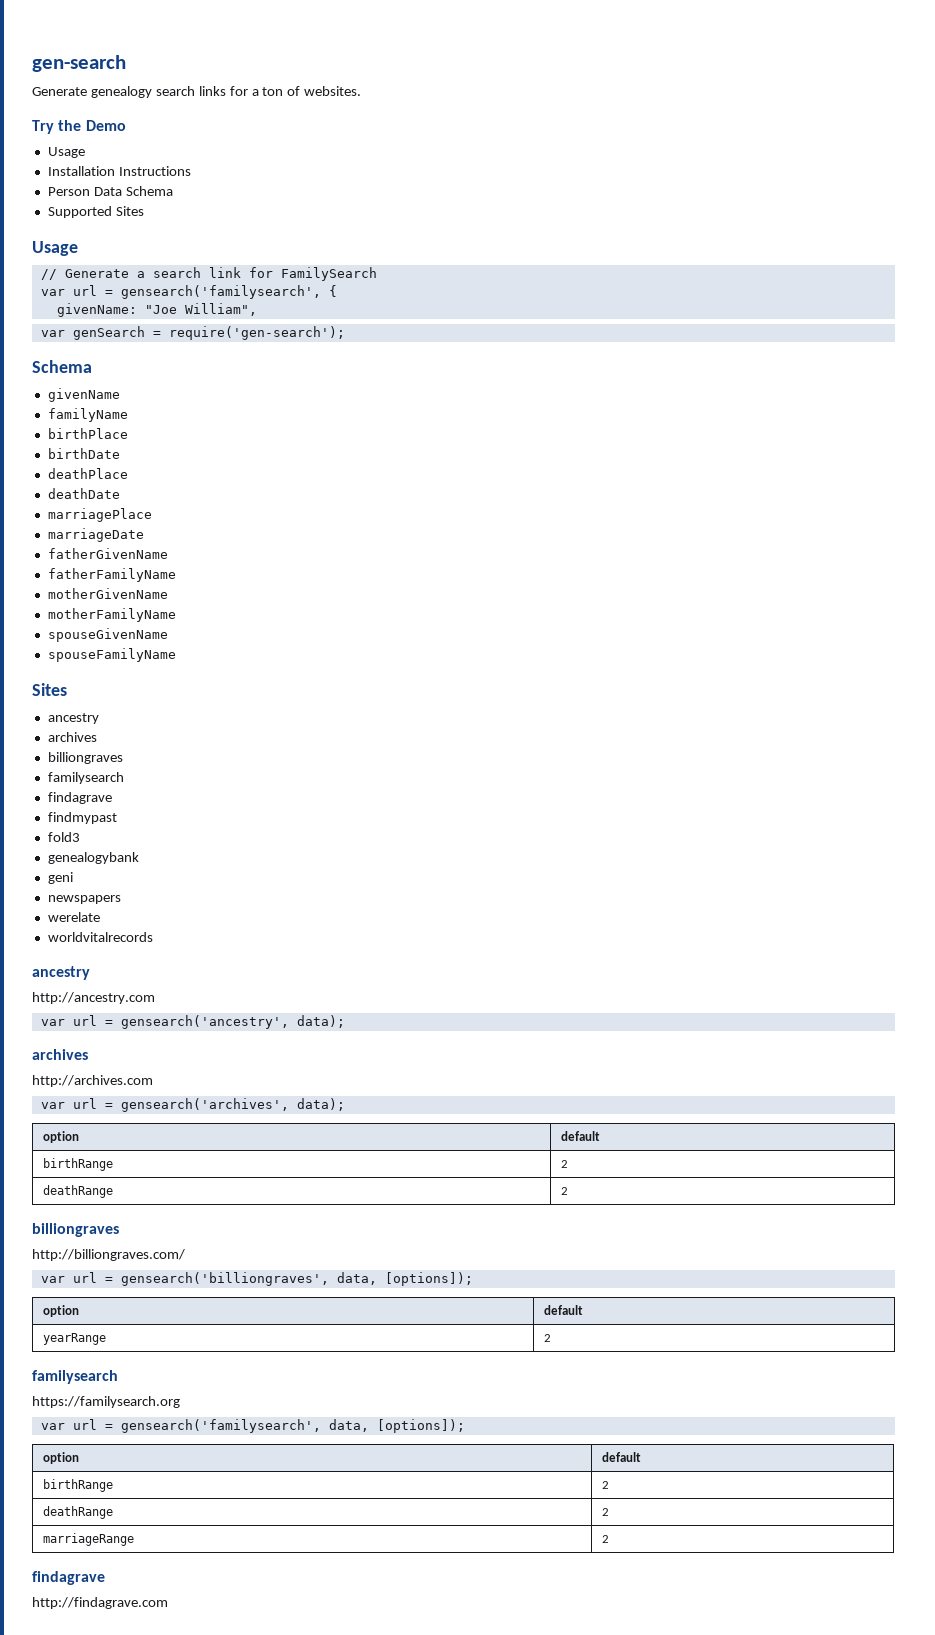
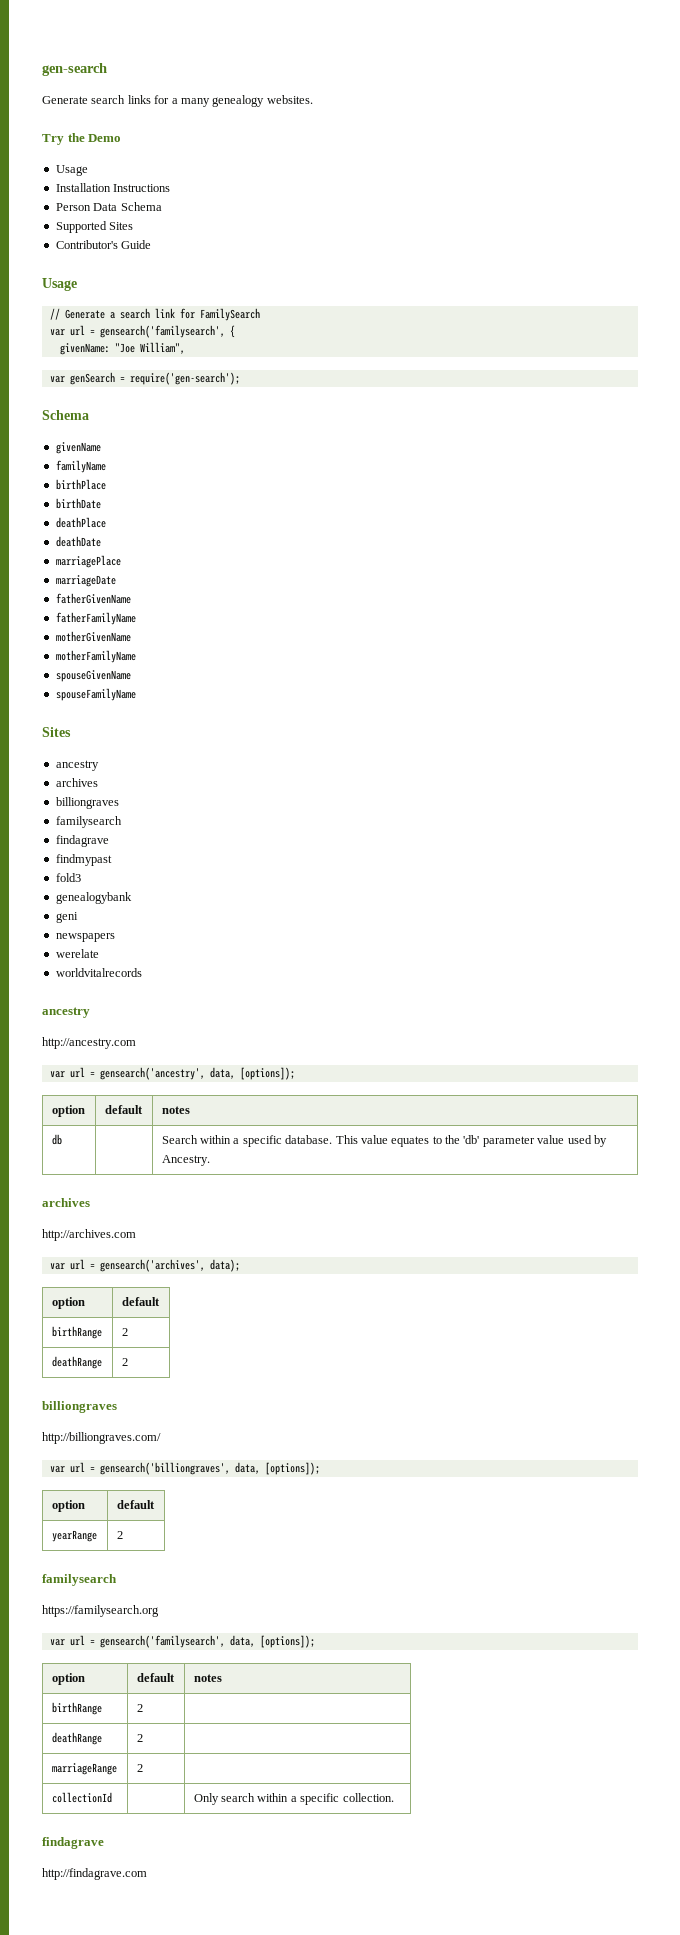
- Generate genealogy search links for a ton of websites.
+ Generate search links for a many genealogy websites.
+ Contributor's Guide
- var url = gensearch('ancestry', data);
+ var url = gensearch('ancestry', data, [options]);
+ option | default | notes
+ db | | Search within a specific database. This value equates to the 'db' parameter value used by Ancestry.
  var url = gensearch('familysearch', data, [options]);
- option | default
- birthRange | 2
- deathRange | 2
+ option | default | notes
+ birthRange | 2 |
+ deathRange | 2 |
- marriageRange | 2
+ marriageRange | 2 |
+ collectionId | | Only search within a specific collection.

